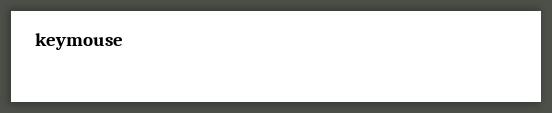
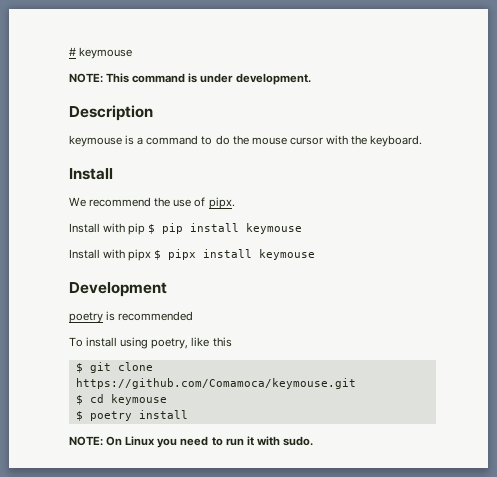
- keymouse
+ # keymouse
+ NOTE: This command is under development.
+ Description
+ keymouse is a command to do the mouse cursor with the keyboard.
+ Install
+ We recommend the use of pipx.
+ Install with pip $ pip install keymouse
+ Install with pipx $ pipx install keymouse
+ Development
+ poetry is recommended
+ To install using poetry, like this
+ $ git clone https://github.com/Comamoca/keymouse.git
+ $ cd keymouse
+ $ poetry install
+ NOTE: On Linux you need to run it with sudo.

